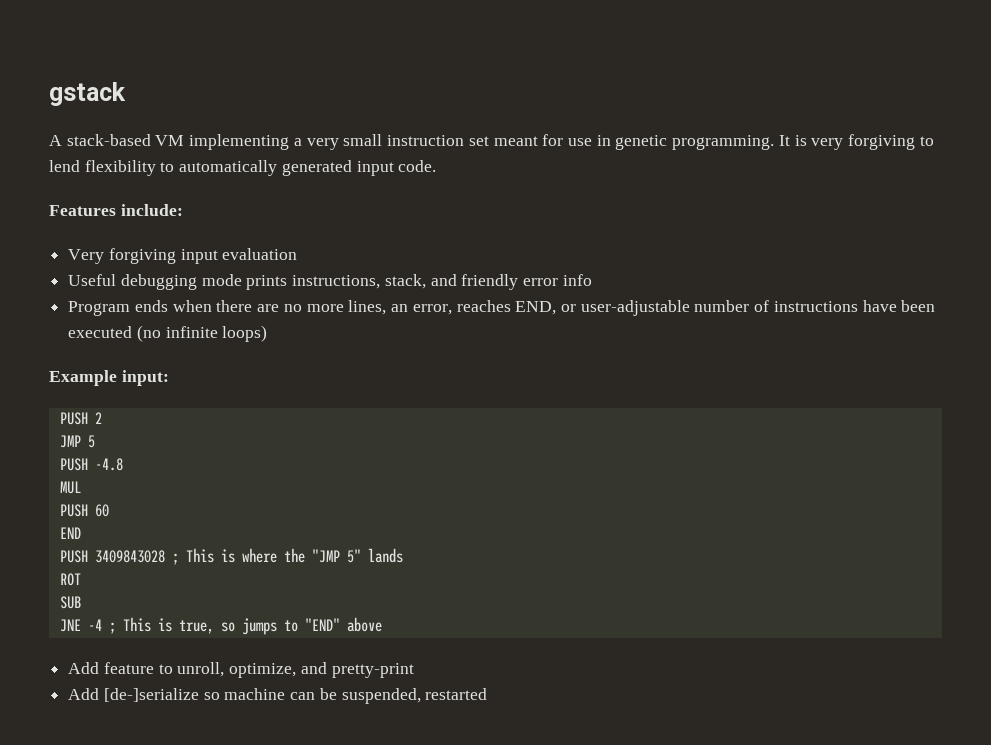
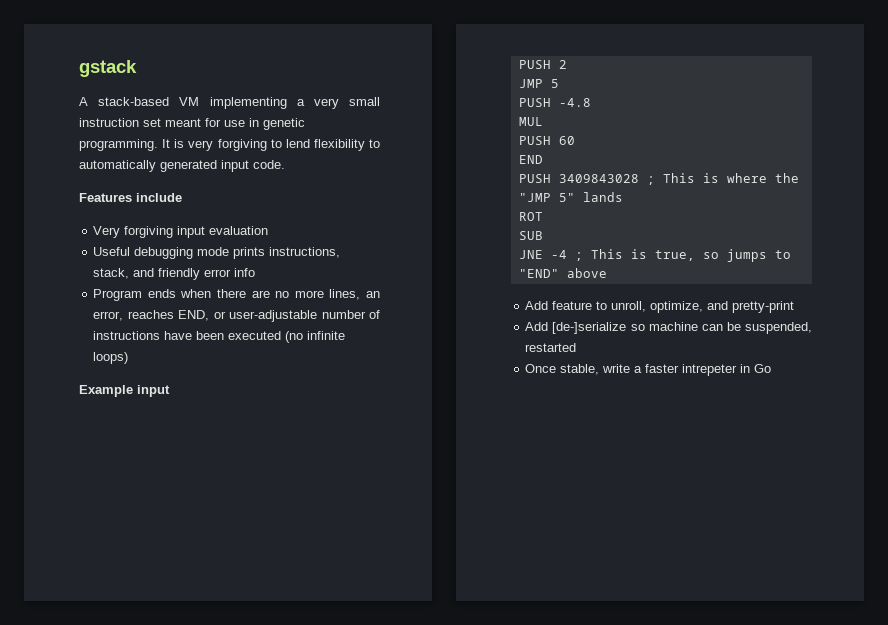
- Features include:
+ Features include
- Example input:
+ Example input
+ Once stable, write a faster intrepeter in Go

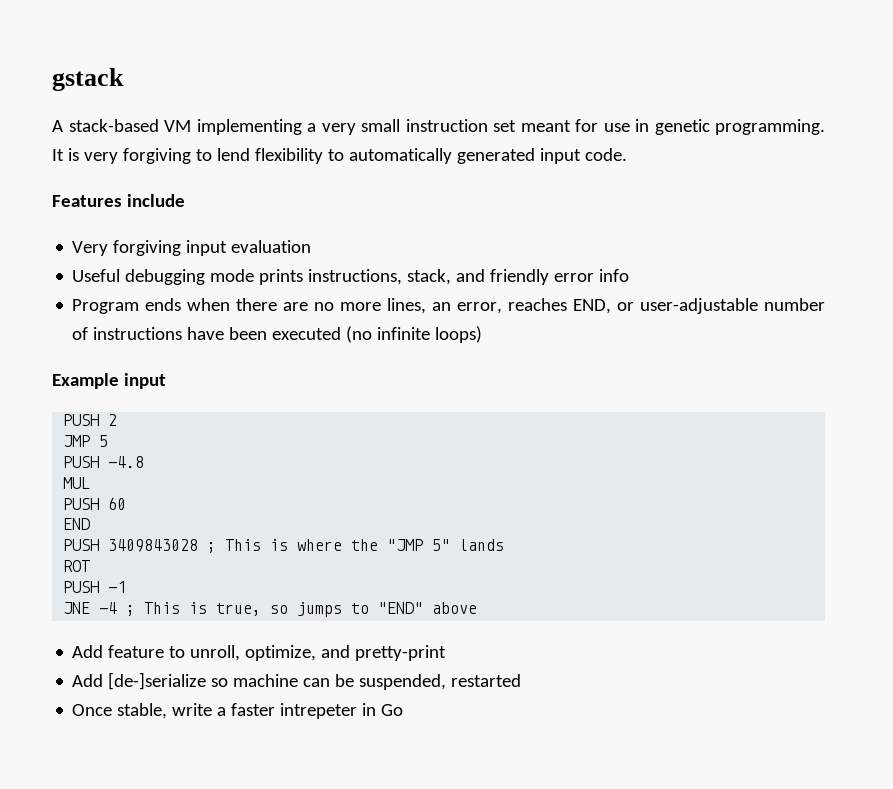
- SUB
+ PUSH -1

